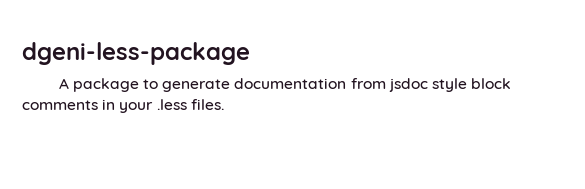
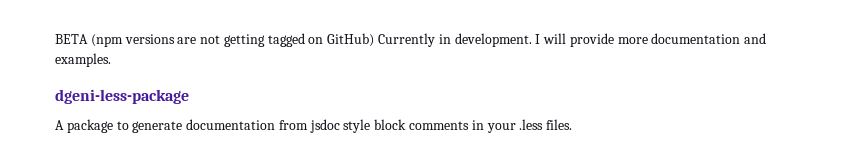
+ BETA (npm versions are not getting tagged on GitHub) Currently in development. I will provide more documentation and examples.

